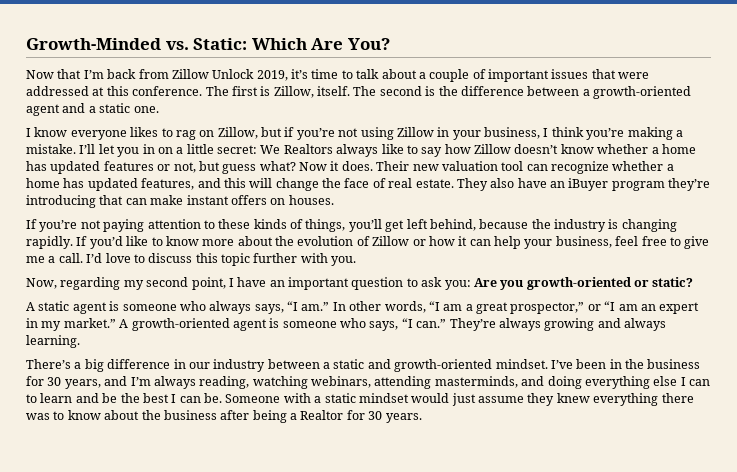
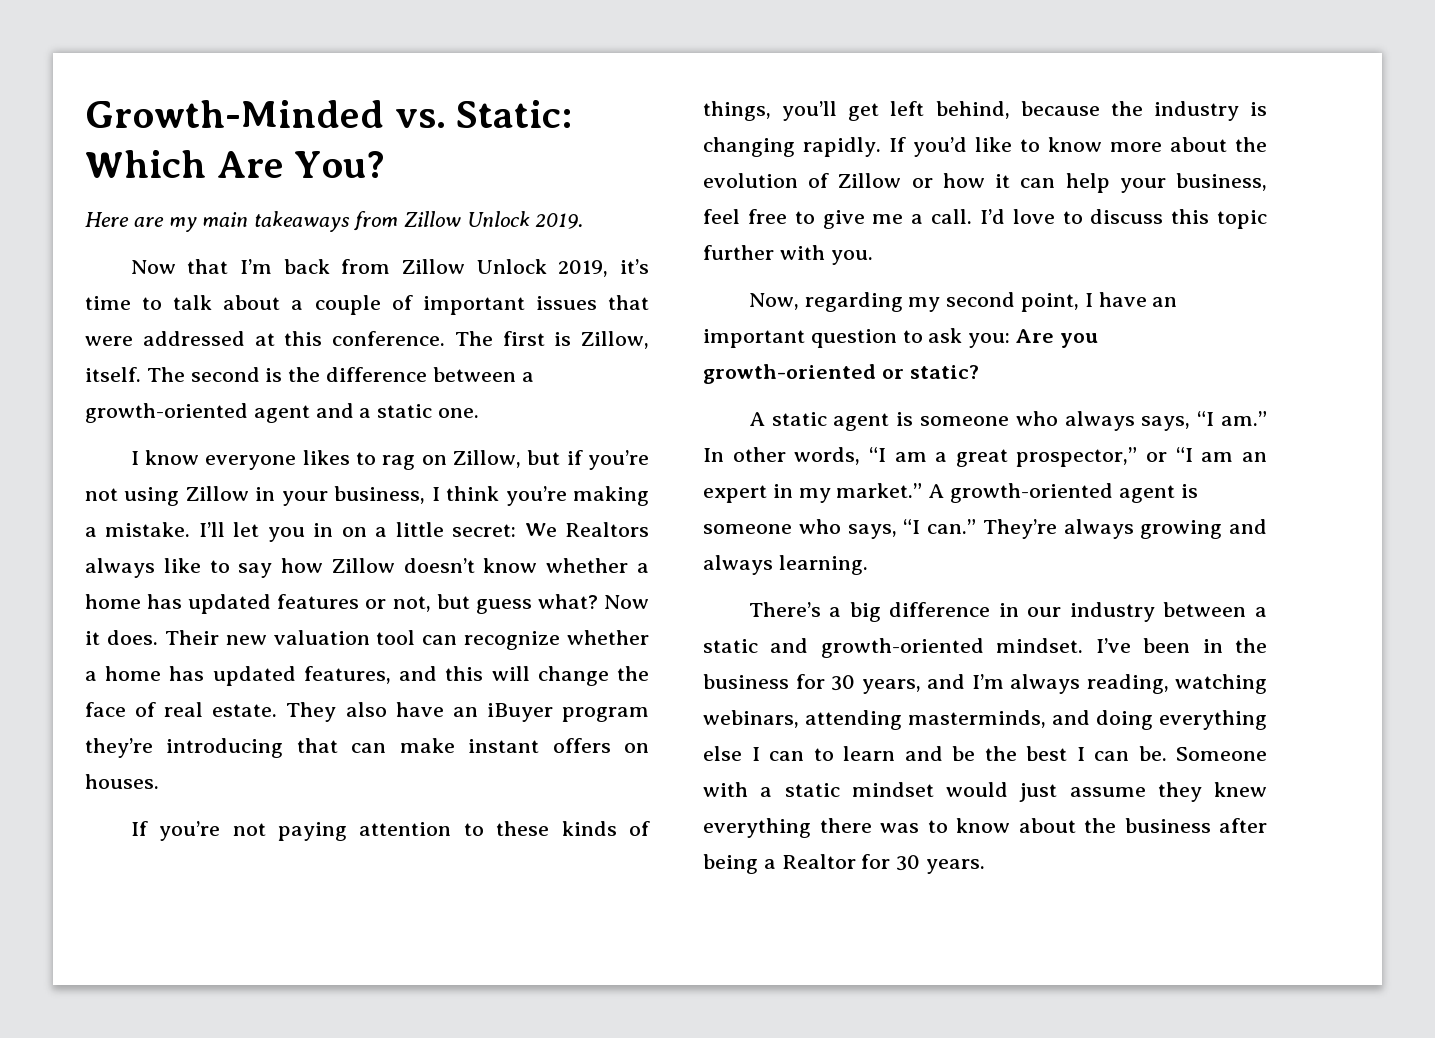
+ Here are my main takeaways from Zillow Unlock 2019.

